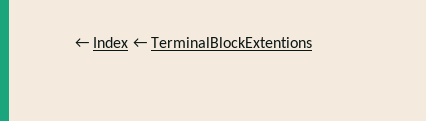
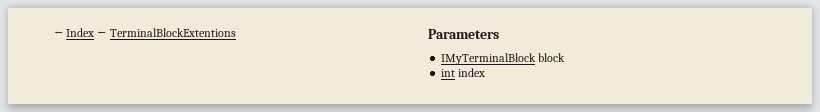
+ Parameters
+ IMyTerminalBlock block
+ int index

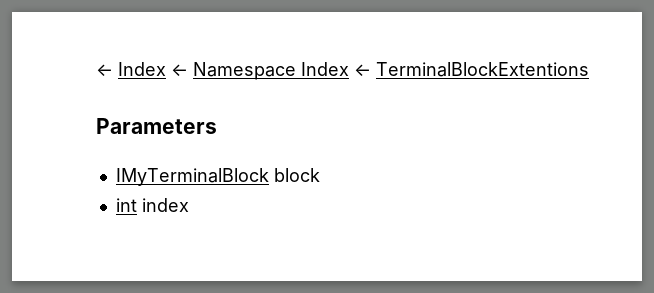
- ← Index ← TerminalBlockExtentions
+ ← Index ← Namespace Index ← TerminalBlockExtentions

